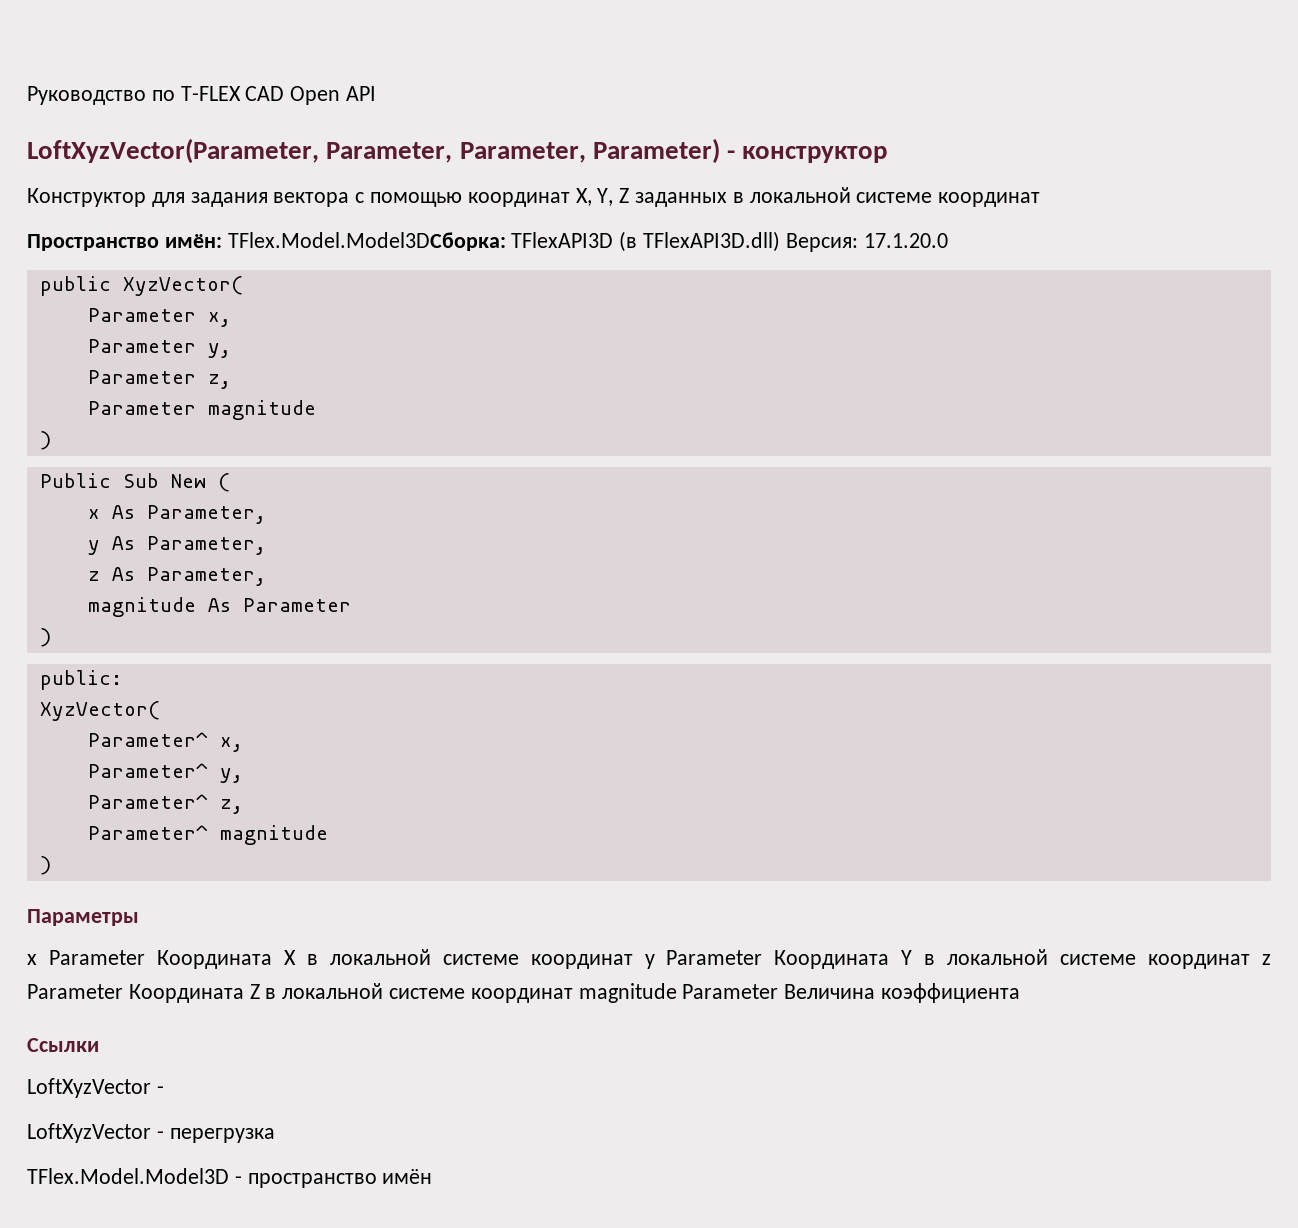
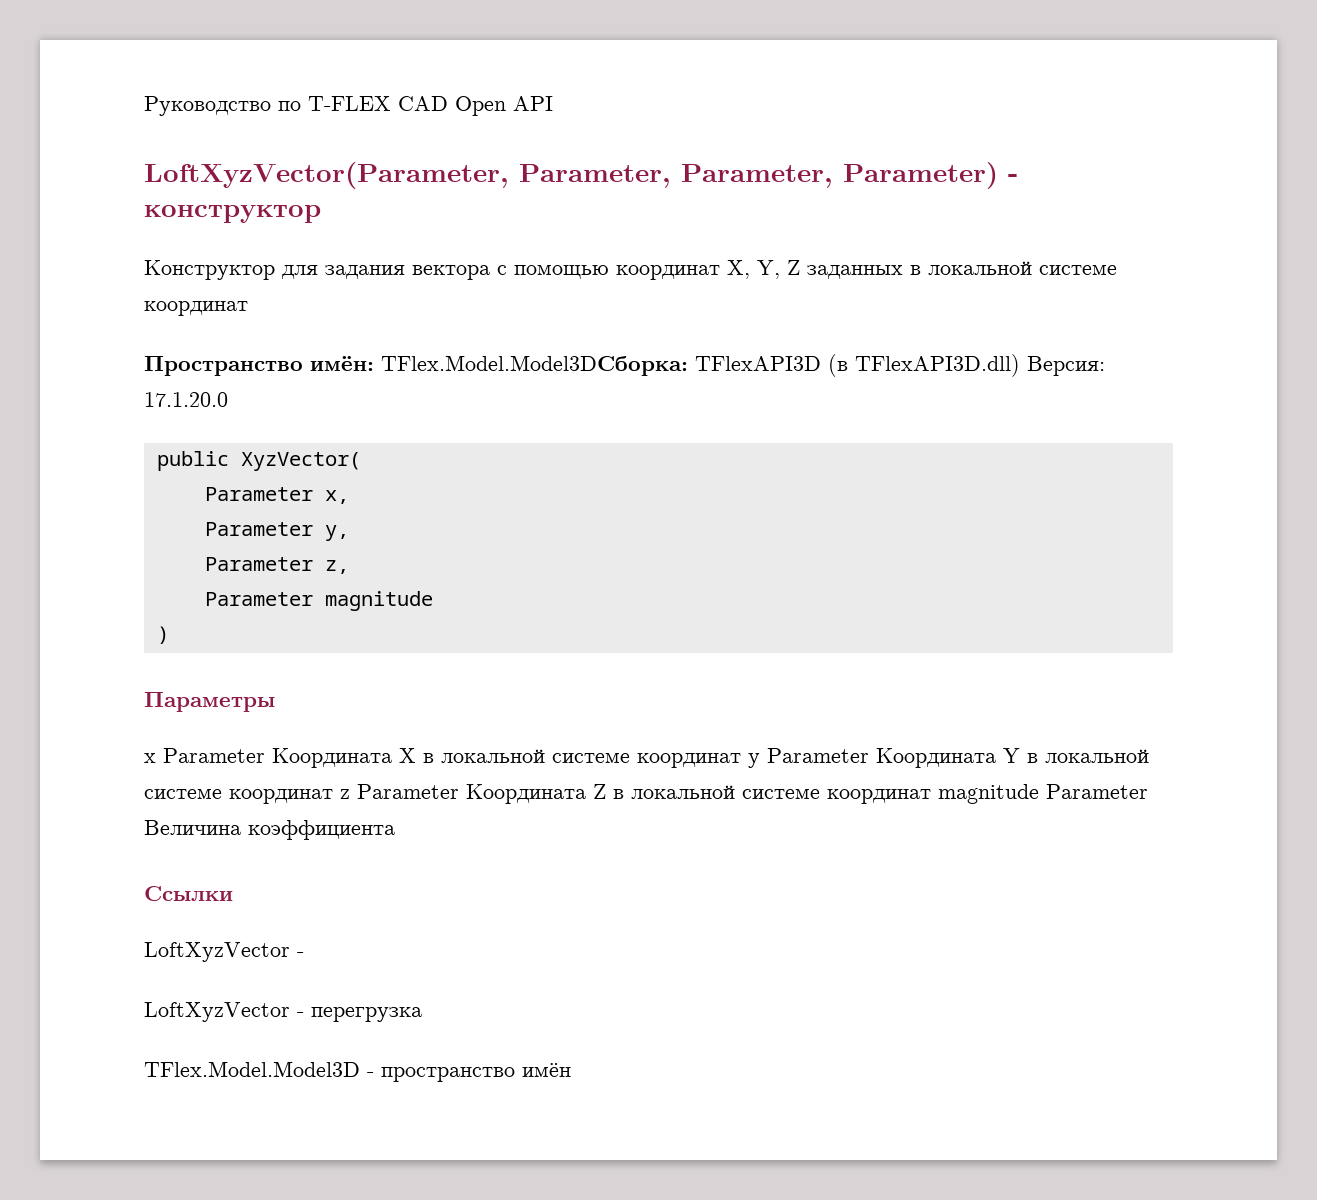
- Public Sub New (
- x As Parameter,
- y As Parameter,
- z As Parameter,
- magnitude As Parameter
- )
- public:
- XyzVector(
- Parameter^ x,
- Parameter^ y,
- Parameter^ z,
- Parameter^ magnitude
- )

